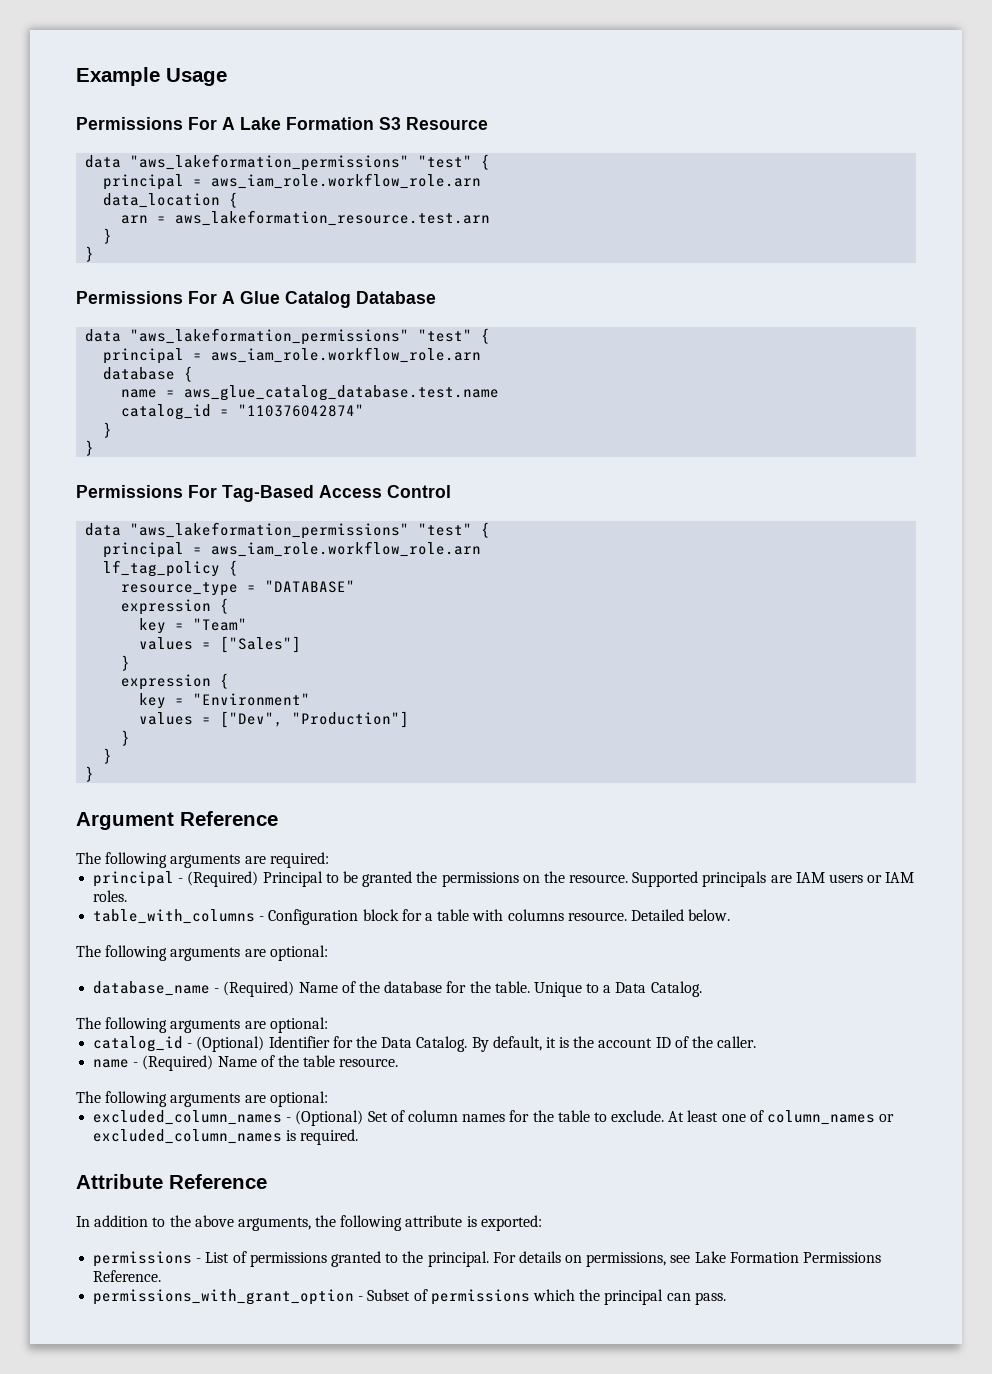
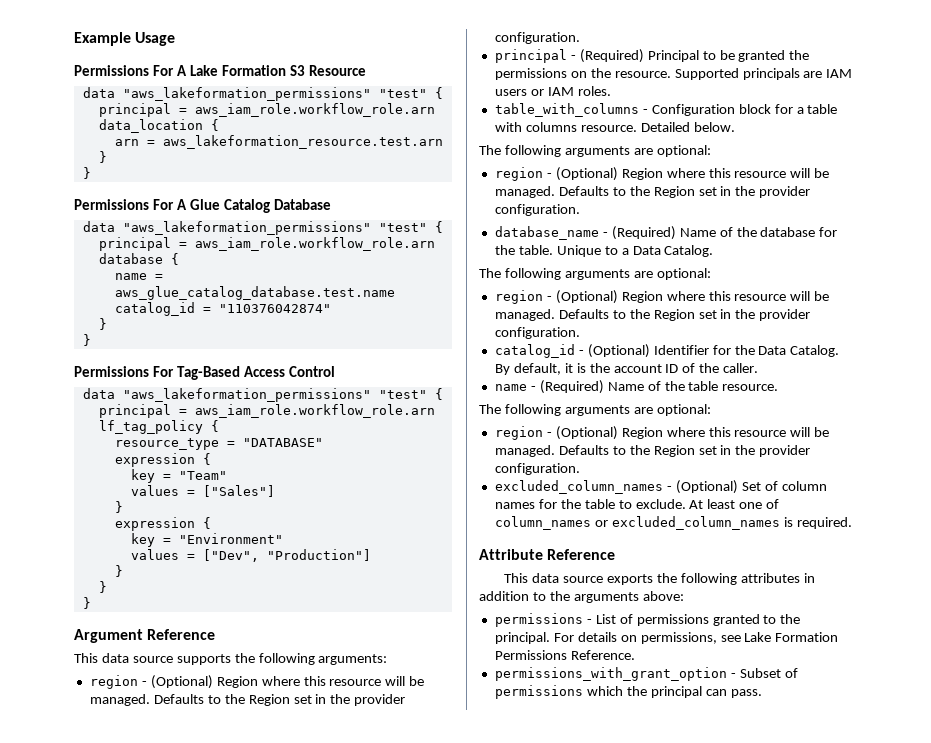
- The following arguments are required:
+ This data source supports the following arguments:
+ region - (Optional) Region where this resource will be managed. Defaults to the Region set in the provider configuration.
  Detailed below.
  The following arguments are optional:
+ region - (Optional) Region where this resource will be managed. Defaults to the Region set in the provider configuration.
  Unique to a Data Catalog.
  The following arguments are optional:
+ region - (Optional) Region where this resource will be managed. Defaults to the Region set in the provider configuration.
  name - (Required) Name of the table resource.
  The following arguments are optional:
+ region - (Optional) Region where this resource will be managed. Defaults to the Region set in the provider configuration.
- In addition to the above arguments, the following attribute is exported:
+ This data source exports the following attributes in addition to the arguments above:

